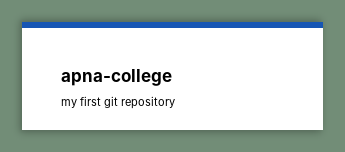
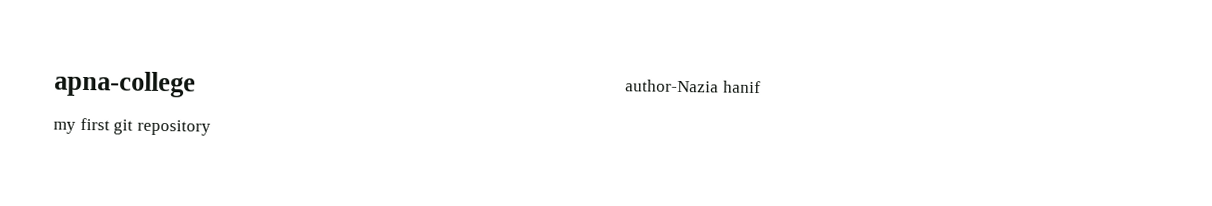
+ author-Nazia hanif

